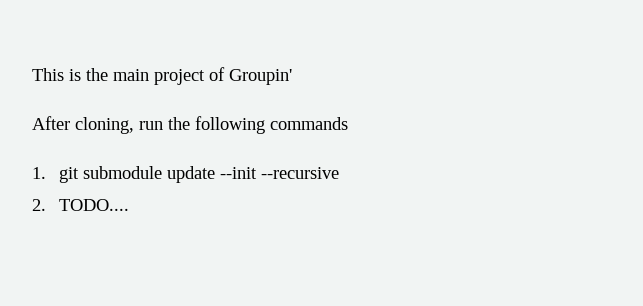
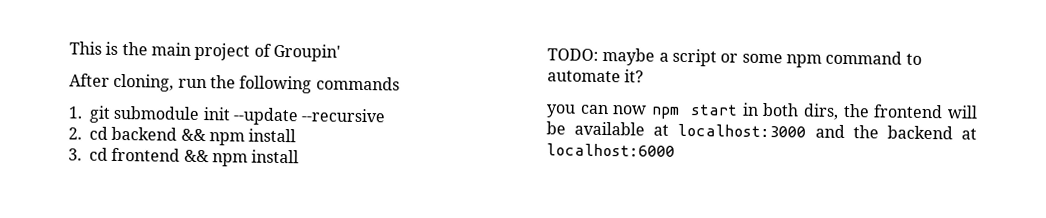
- 1. git submodule update --init --recursive
+ 1. git submodule init --update --recursive
- 2. TODO....
+ 2. cd backend && npm install
+ 3. cd frontend && npm install
+ TODO: maybe a script or some npm command to automate it?
+ you can now npm start in both dirs, the frontend will be available at localhost:3000 and the backend at localhost:6000

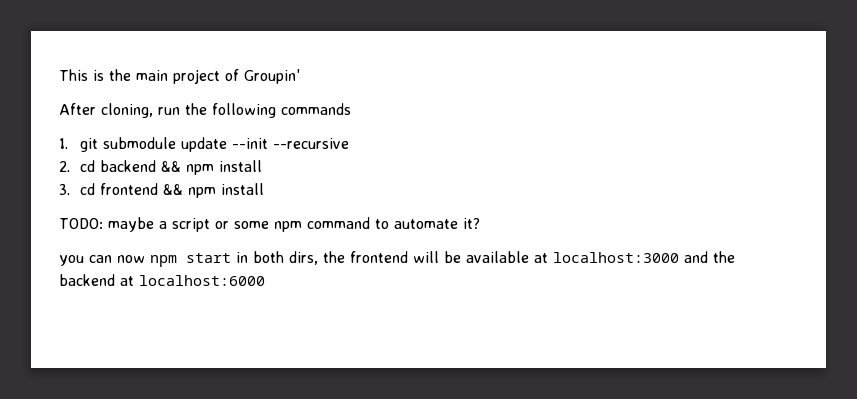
- 1. git submodule init --update --recursive
+ 1. git submodule update --init --recursive

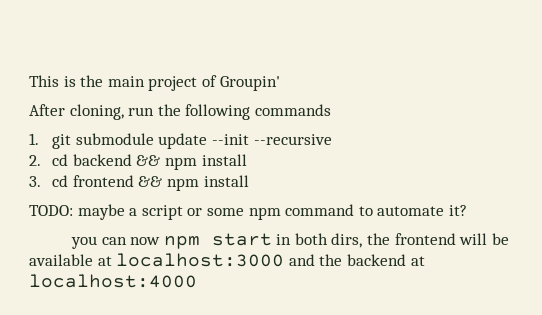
- you can now npm start in both dirs, the frontend will be available at localhost:3000 and the backend at localhost:6000
+ you can now npm start in both dirs, the frontend will be available at localhost:3000 and the backend at localhost:4000

